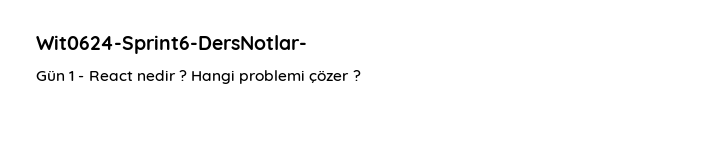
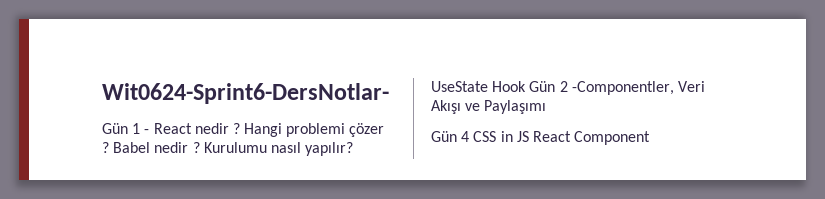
+ Babel nedir ? Kurulumu nasıl yapılır? UseState Hook Gün 2 -Componentler, Veri Akışı ve Paylaşımı
+ Gün 4 CSS in JS React Component

